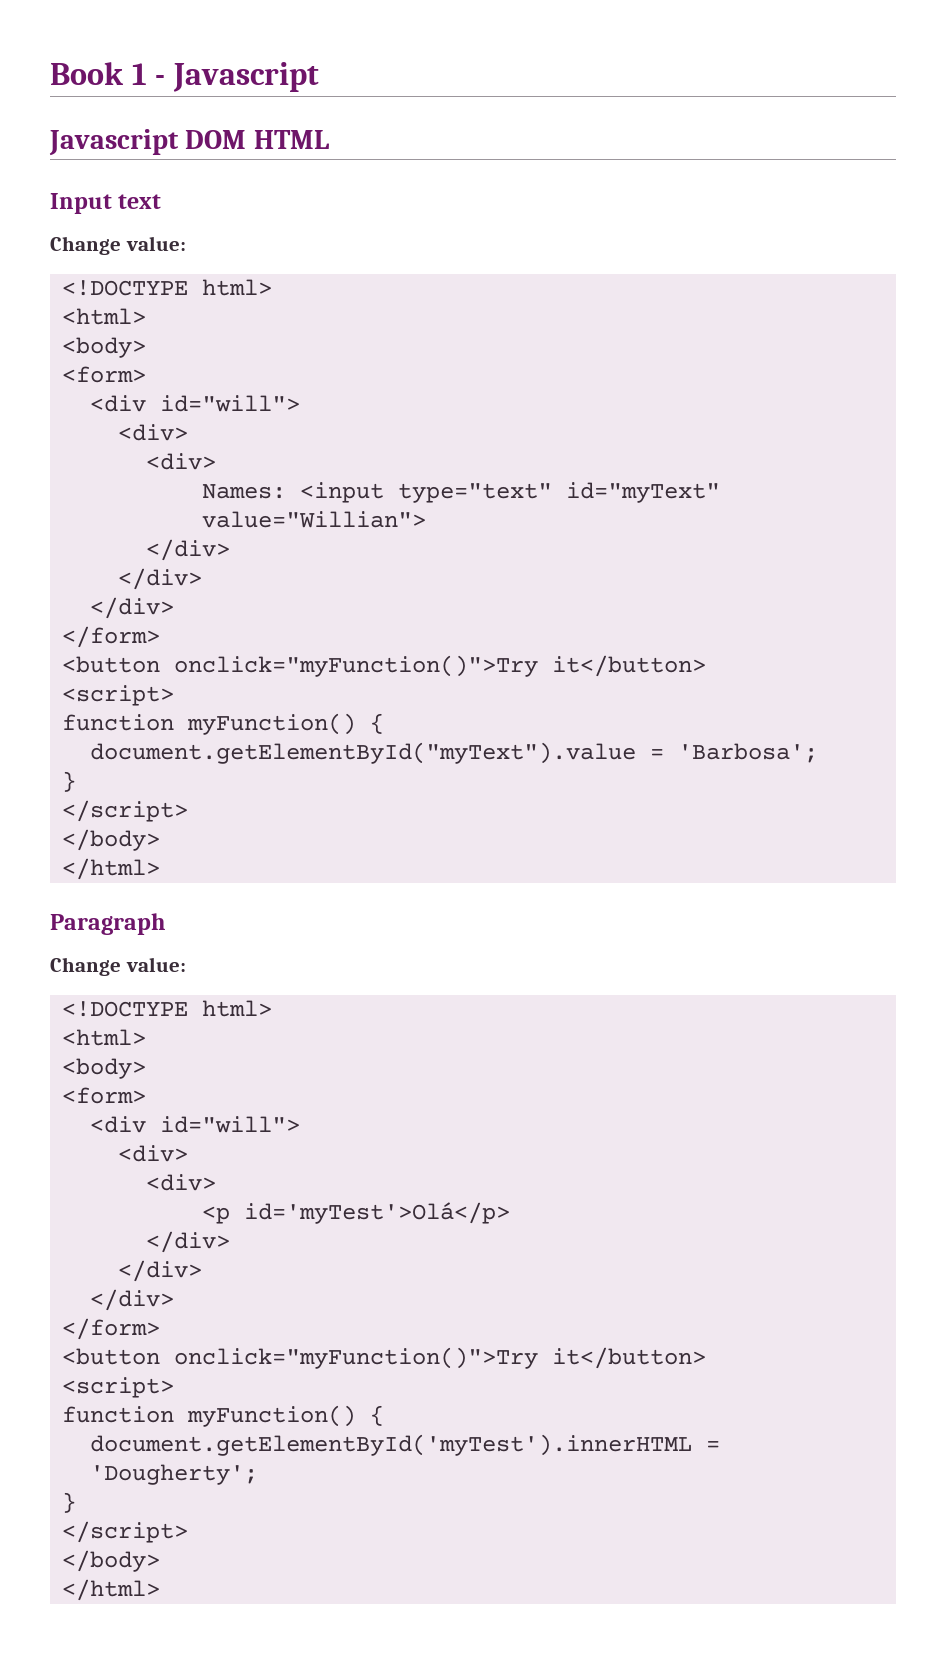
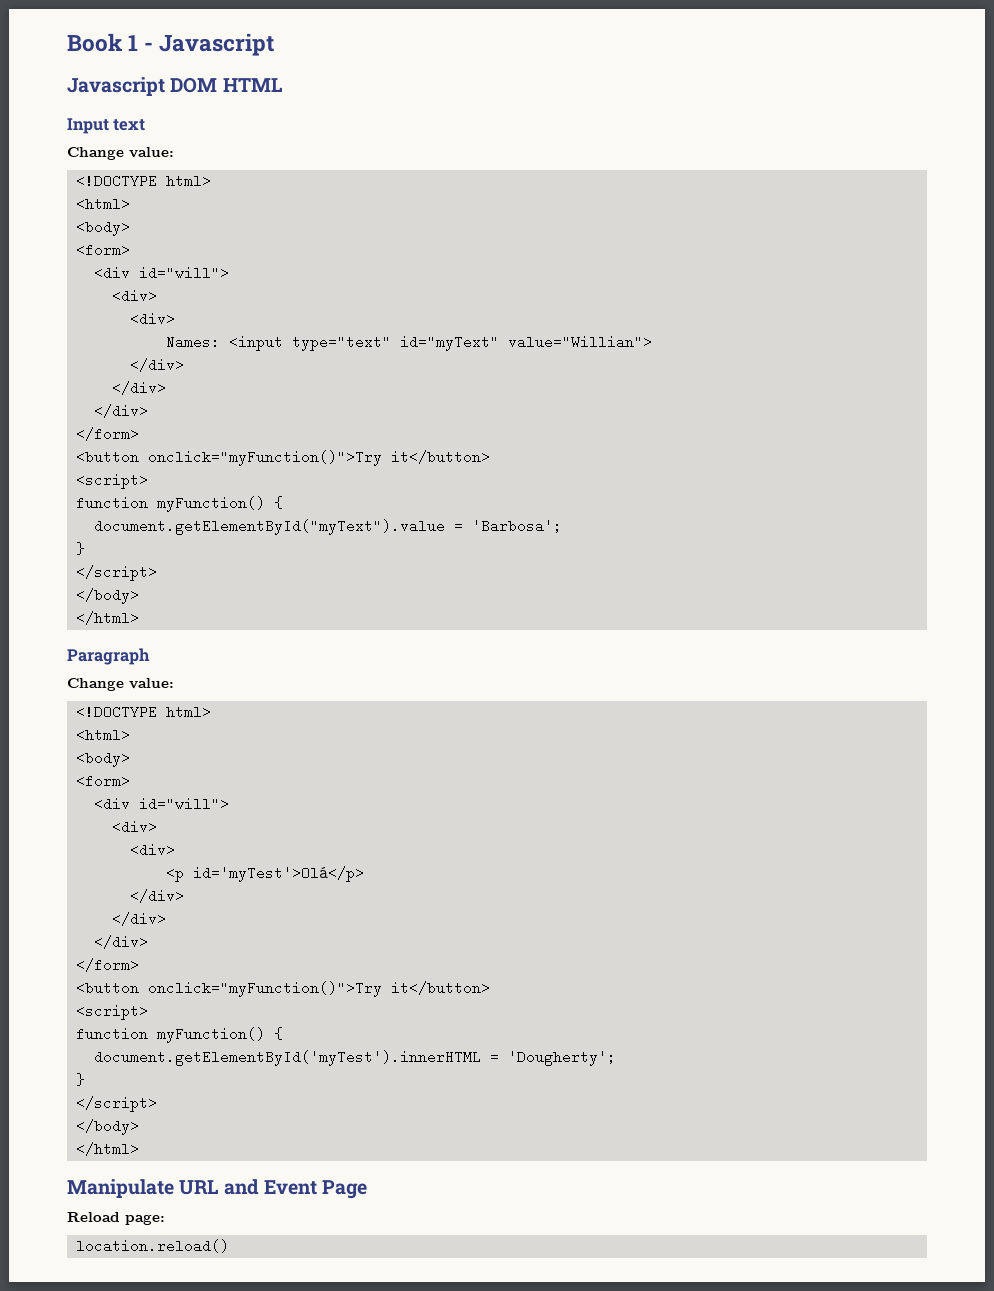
+ Manipulate URL and Event Page
+ Reload page:
+ location.reload()

